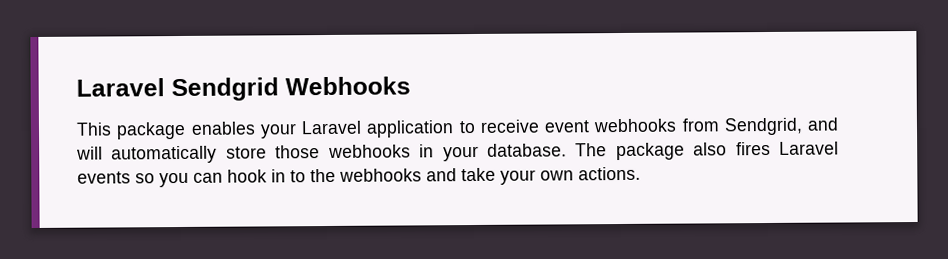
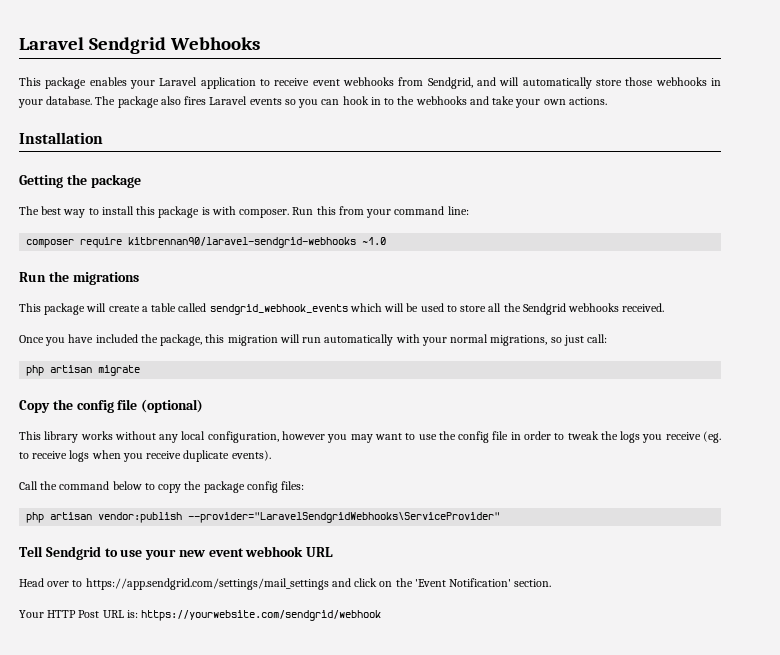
+ Installation
+ Getting the package
+ The best way to install this package is with composer. Run this from your command line:
+ composer require kitbrennan90/laravel-sendgrid-webhooks ~1.0
+ Run the migrations
+ This package will create a table called sendgrid_webhook_events which will be used to store all the Sendgrid webhooks received.
+ Once you have included the package, this migration will run automatically with your normal migrations, so just call:
+ php artisan migrate
+ Copy the config file (optional)
+ This library works without any local configuration, however you may want to use the config file in order to tweak the logs you receive (eg. to receive logs when you receive duplicate events).
+ Call the command below to copy the package config files:
+ php artisan vendor:publish --provider="LaravelSendgridWebhooks\ServiceProvider"
+ Tell Sendgrid to use your new event webhook URL
+ Head over to https://app.sendgrid.com/settings/mail_settings and click on the 'Event Notification' section.
+ Your HTTP Post URL is: https://yourwebsite.com/sendgrid/webhook

